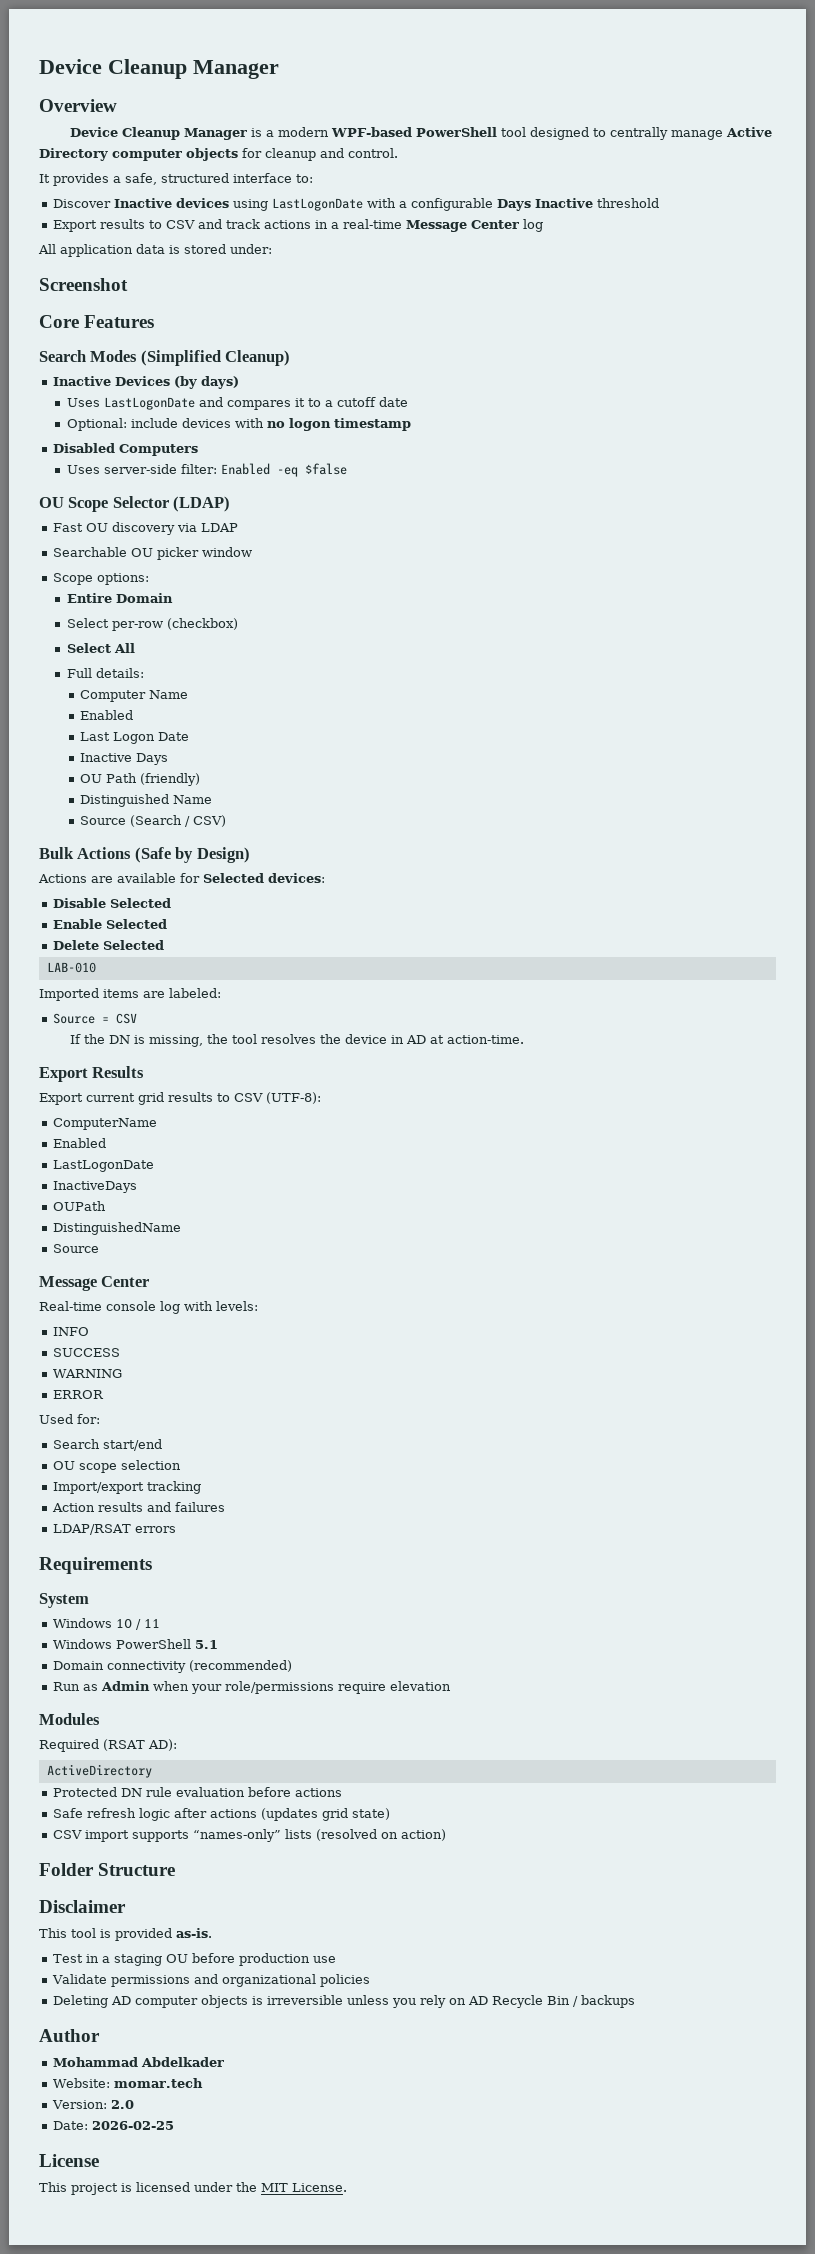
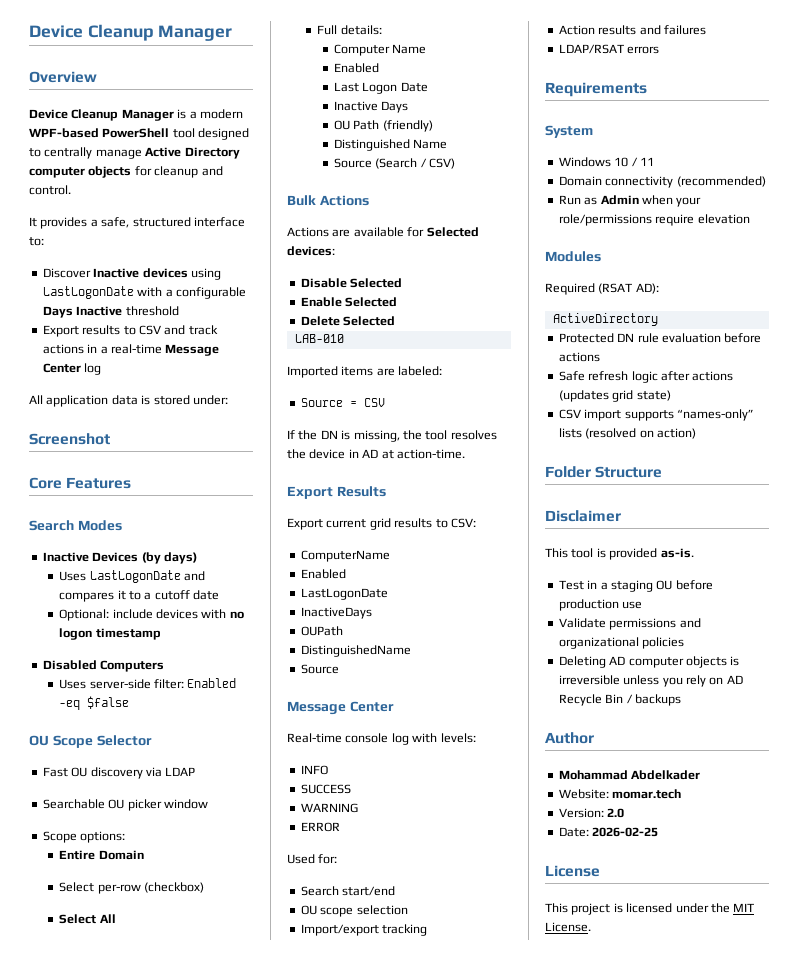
- Search Modes (Simplified Cleanup)
+ Search Modes
- OU Scope Selector (LDAP)
+ OU Scope Selector
- Bulk Actions (Safe by Design)
+ Bulk Actions
- Export current grid results to CSV (UTF-8):
+ Export current grid results to CSV:
- Windows PowerShell 5.1

